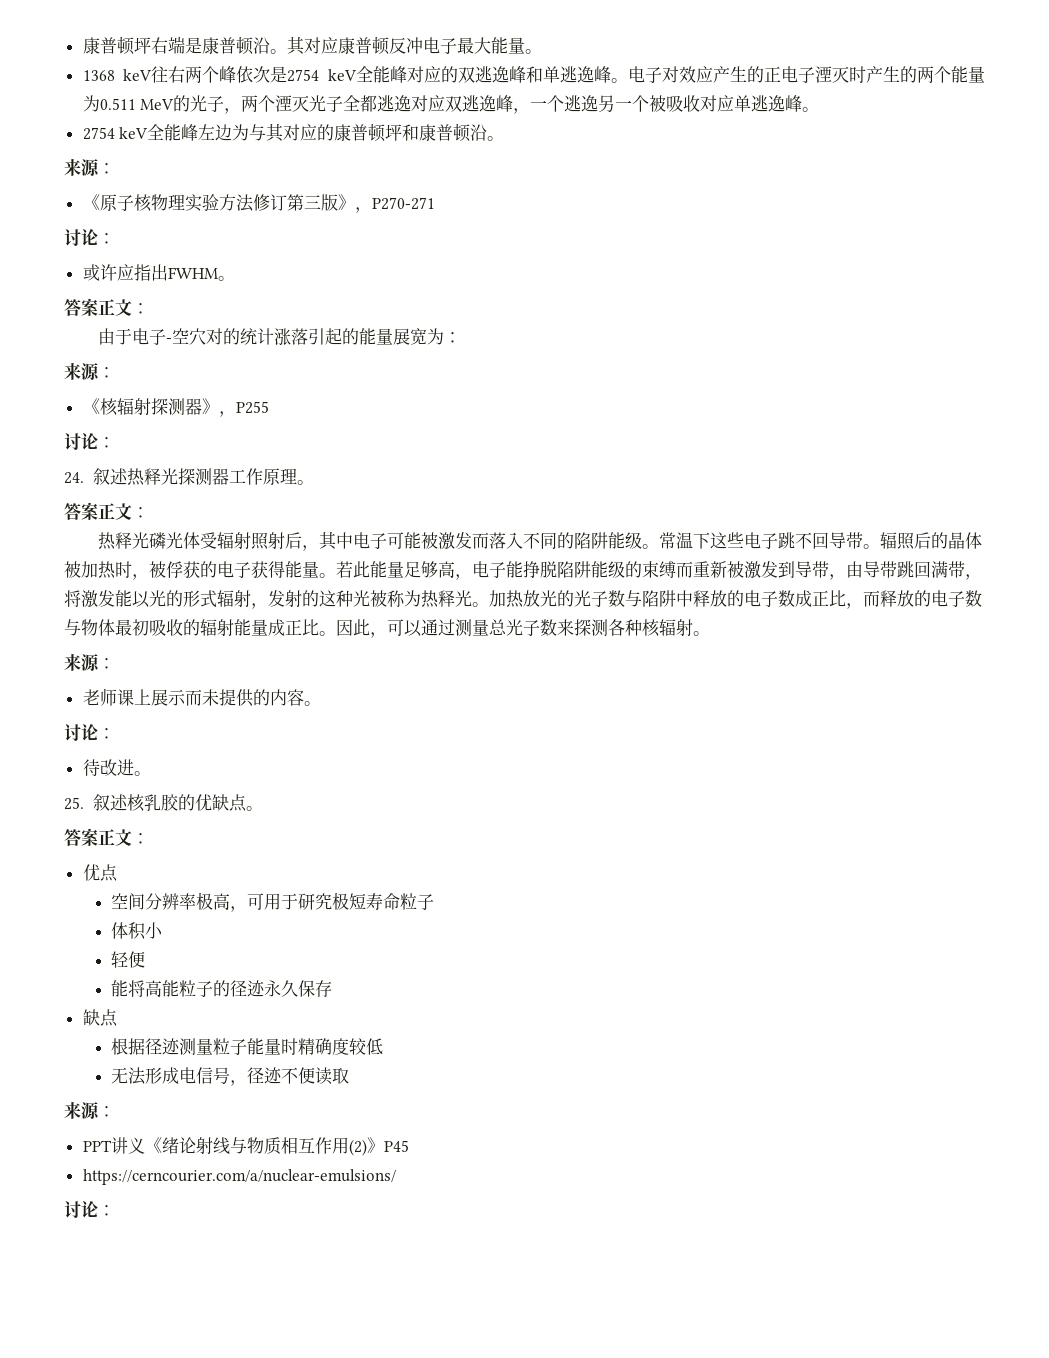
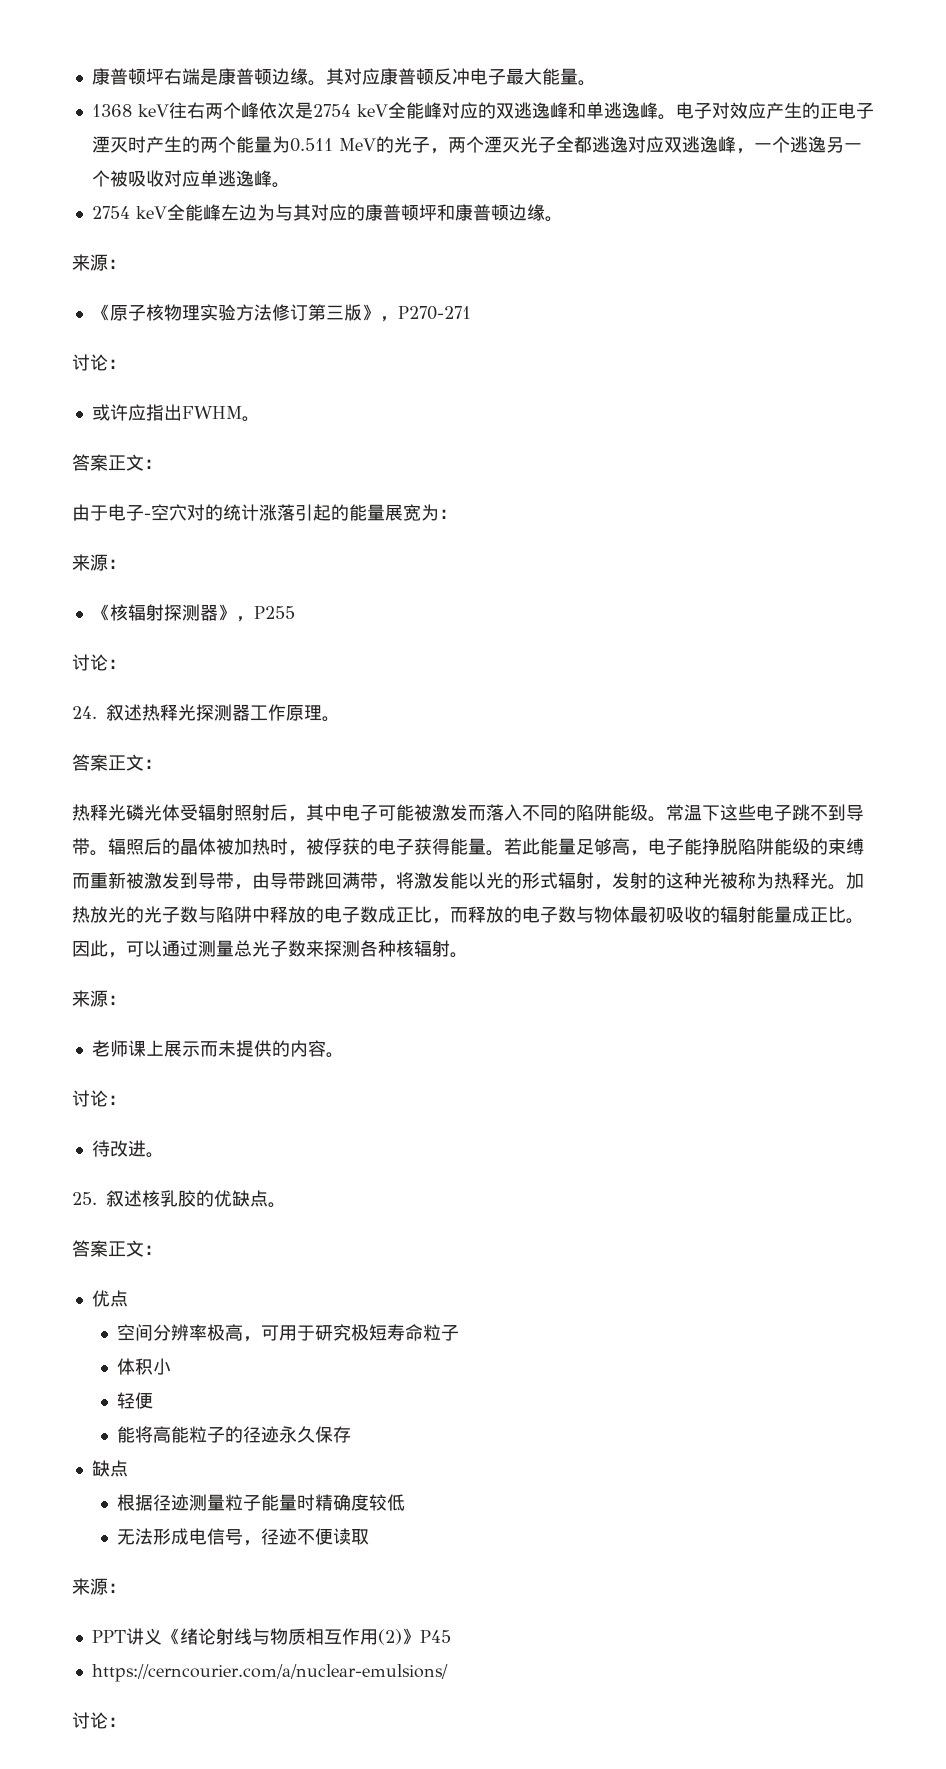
- 康普顿坪右端是康普顿沿。
+ 康普顿坪右端是康普顿边缘。
- 2754 keV全能峰左边为与其对应的康普顿坪和康普顿沿。
+ 2754 keV全能峰左边为与其对应的康普顿坪和康普顿边缘。
- 常温下这些电子跳不回导带。
+ 常温下这些电子跳不到导带。

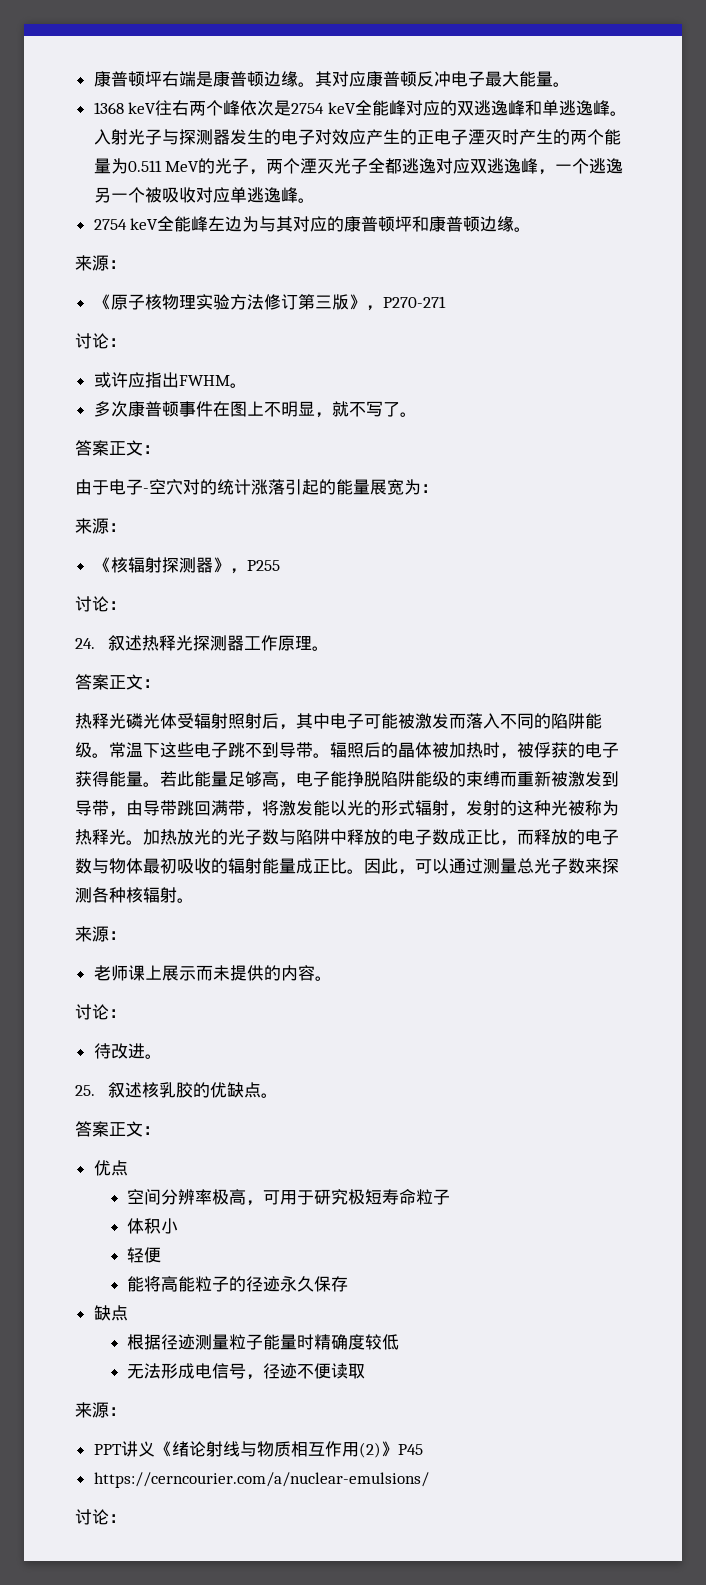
- 电子对效应产生的正电子湮灭时产生的两个能量为0.511 MeV的光子，两个湮灭光子全都逃逸对应双逃逸峰，一个逃逸另一个被吸收对应单逃逸峰。
+ 入射光子与探测器发生的电子对效应产生的正电子湮灭时产生的两个能量为0.511 MeV的光子，两个湮灭光子全都逃逸对应双逃逸峰，一个逃逸另一个被吸收对应单逃逸峰。
+ 多次康普顿事件在图上不明显，就不写了。

